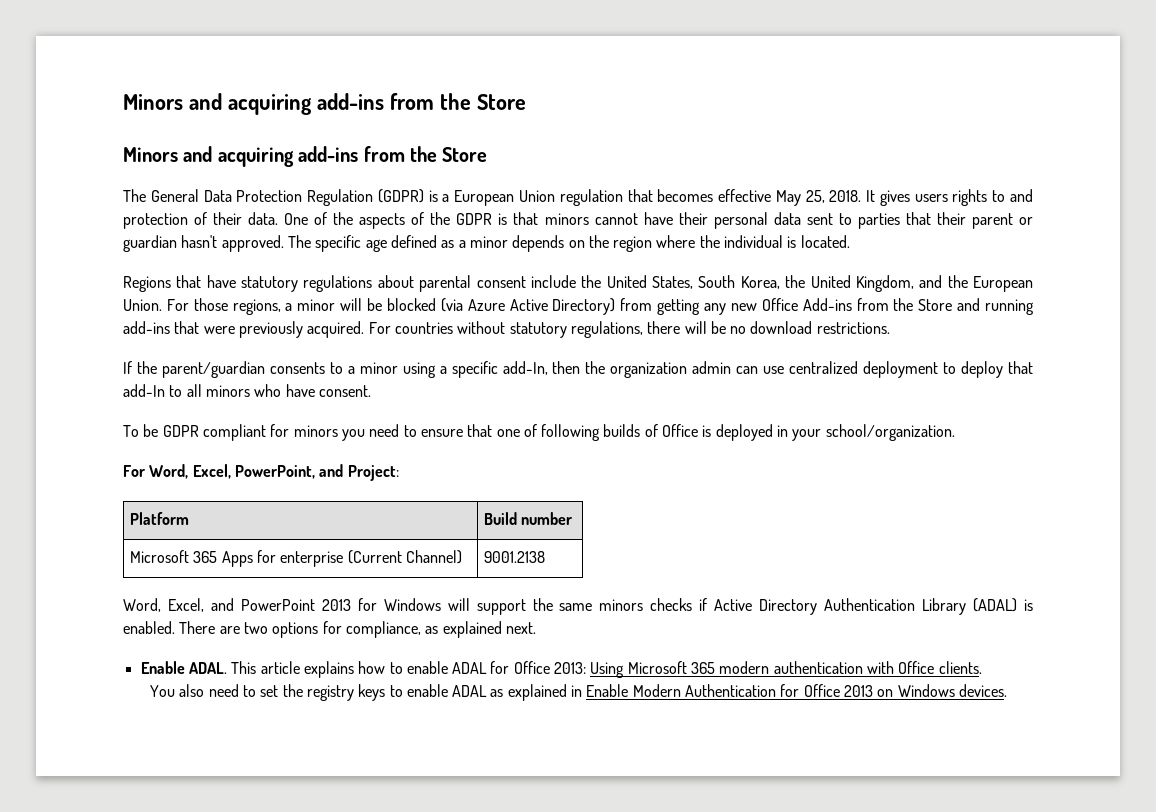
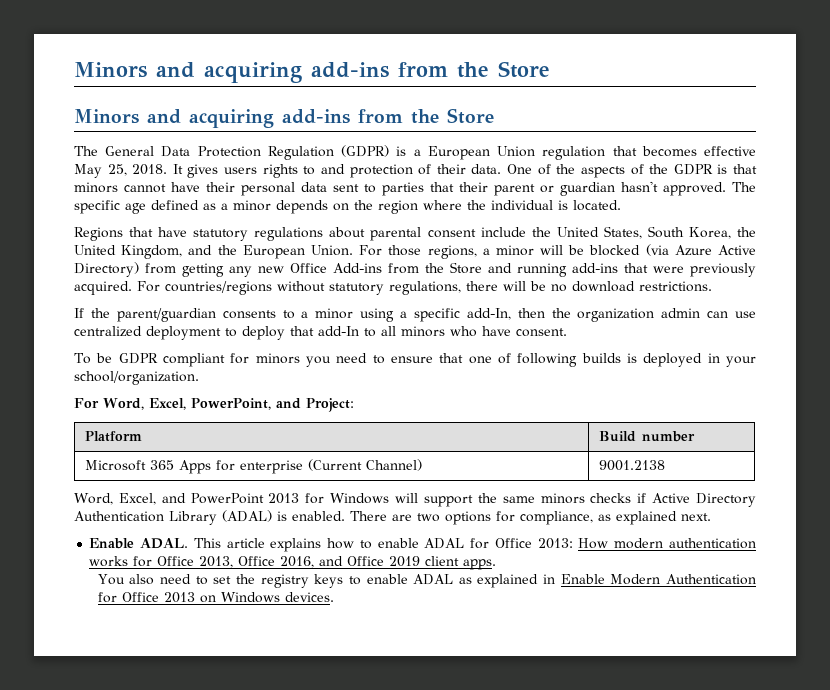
- For countries without statutory regulations, there will be no download restrictions.
+ For countries/regions without statutory regulations, there will be no download restrictions.
- To be GDPR compliant for minors you need to ensure that one of following builds of Office is deployed in your school/organization.
+ To be GDPR compliant for minors you need to ensure that one of following builds is deployed in your school/organization.
- This article explains how to enable ADAL for Office 2013: Using Microsoft 365 modern authentication with Office clients.
+ This article explains how to enable ADAL for Office 2013: How modern authentication works for Office 2013, Office 2016, and Office 2019 client apps.

